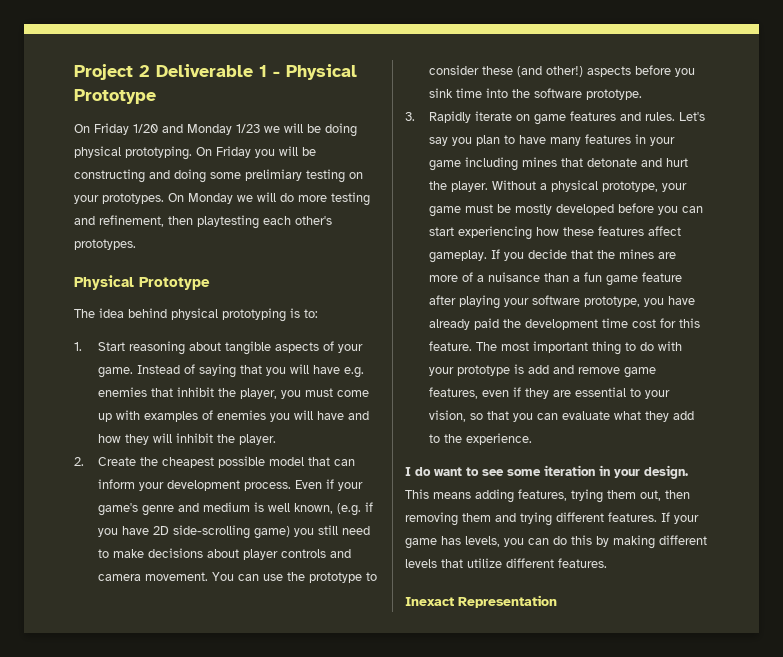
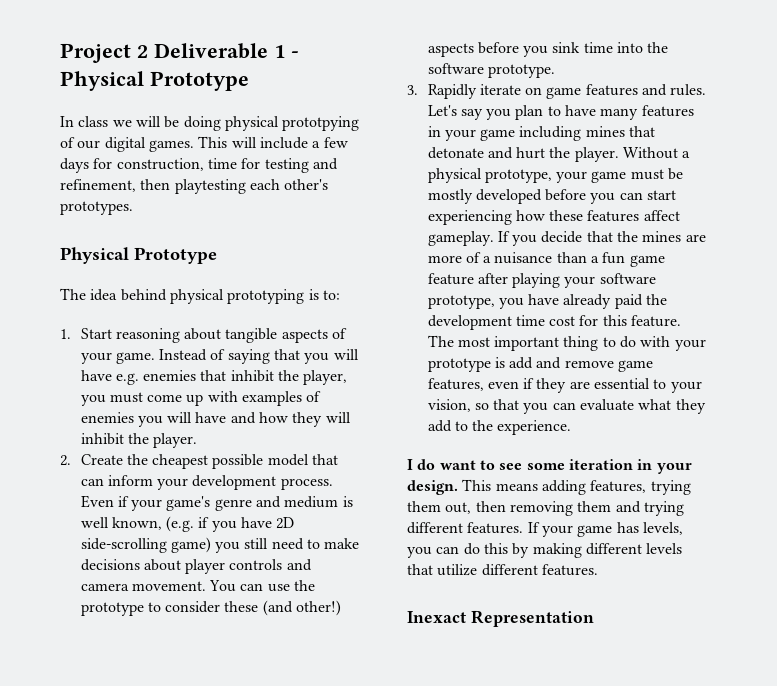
- On Friday 1/20 and Monday 1/23 we will be doing physical prototyping. On Friday you will be constructing and doing some prelimiary testing on your prototypes. On Monday we will do more testing and refinement, then playtesting each other's prototypes.
+ In class we will be doing physical prototpying of our digital games. This will include a few days for construction, time for testing and refinement, then playtesting each other's prototypes.

